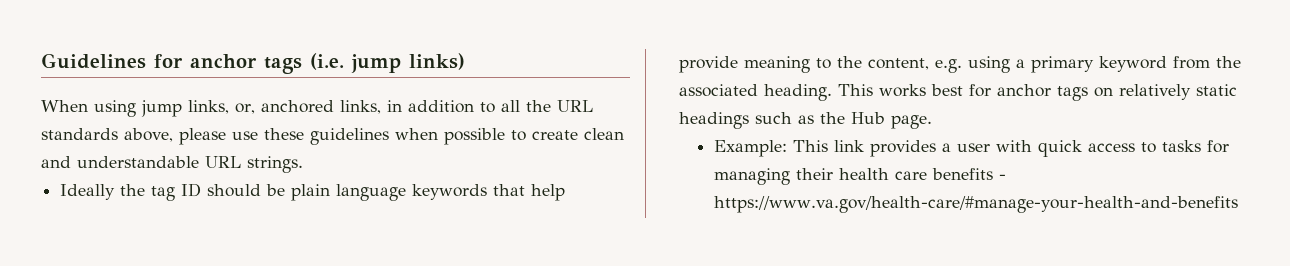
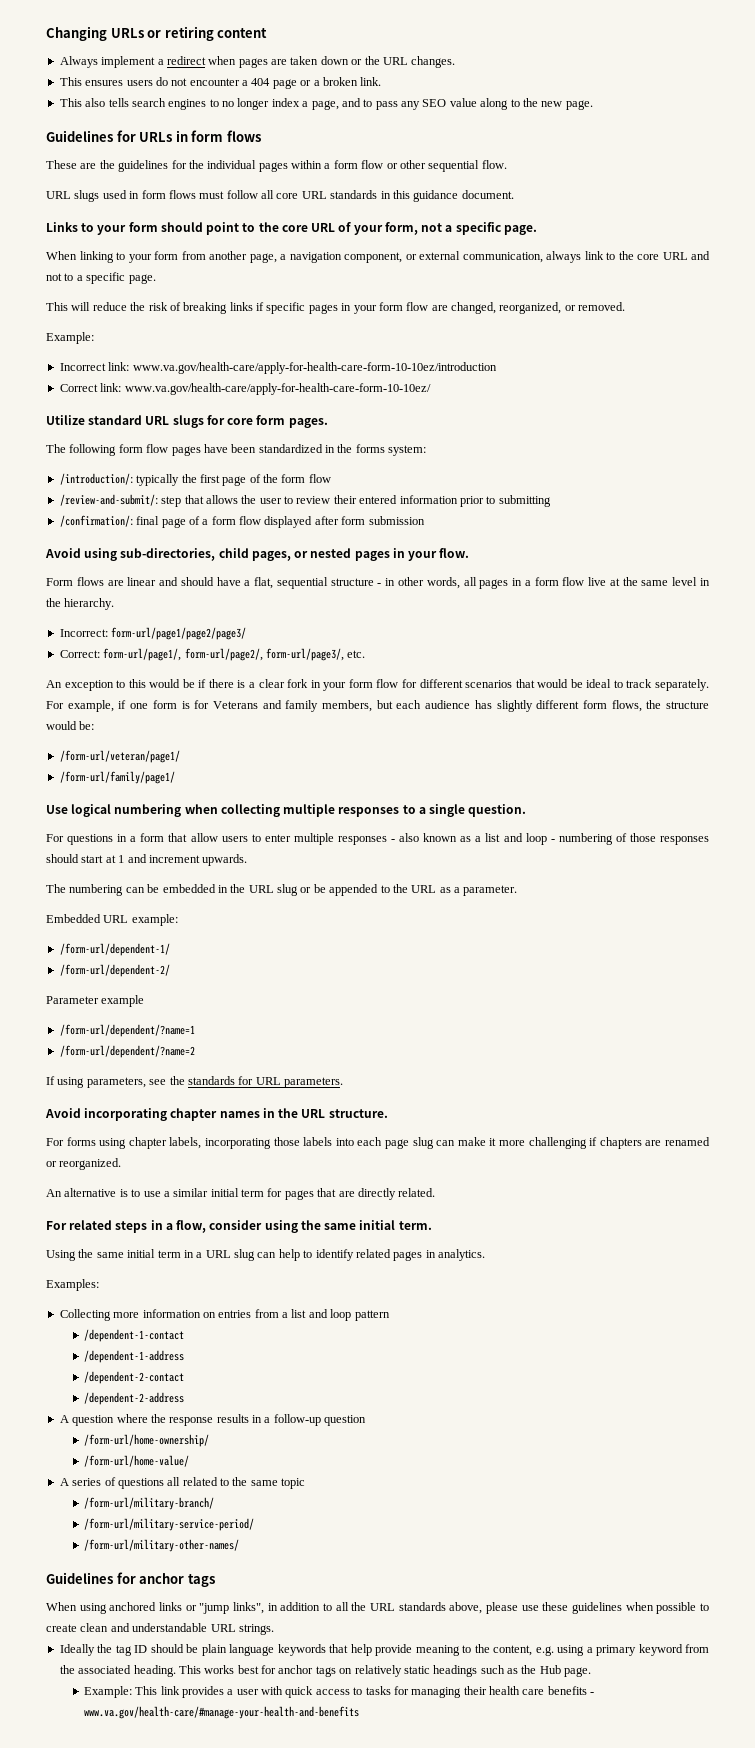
+ Changing URLs or retiring content
+ Always implement a redirect when pages are taken down or the URL changes.
+ This ensures users do not encounter a 404 page or a broken link.
+ This also tells search engines to no longer index a page, and to pass any SEO value along to the new page.
+ Guidelines for URLs in form flows
+ These are the guidelines for the individual pages within a form flow or other sequential flow.
+ URL slugs used in form flows must follow all core URL standards in this guidance document.
+ Links to your form should point to the core URL of your form, not a specific page.
+ When linking to your form from another page, a navigation component, or external communication, always link to the core URL and not to a specific page.
+ This will reduce the risk of breaking links if specific pages in your form flow are changed, reorganized, or removed.
+ Example:
+ Incorrect link: www.va.gov/health-care/apply-for-health-care-form-10-10ez/introduction
+ Correct link: www.va.gov/health-care/apply-for-health-care-form-10-10ez/
+ Utilize standard URL slugs for core form pages.
+ The following form flow pages have been standardized in the forms system:
+ /introduction/: typically the first page of the form flow
+ /review-and-submit/: step that allows the user to review their entered information prior to submitting
+ /confirmation/: final page of a form flow displayed after form submission
+ Avoid using sub-directories, child pages, or nested pages in your flow.
+ Form flows are linear and should have a flat, sequential structure - in other words, all pages in a form flow live at the same level in the hierarchy.
+ Incorrect: form-url/page1/page2/page3/
+ Correct: form-url/page1/, form-url/page2/, form-url/page3/, etc.
+ An exception to this would be if there is a clear fork in your form flow for different scenarios that would be ideal to track separately. For example, if one form is for Veterans and family members, but each audience has slightly different form flows, the structure would be:
+ /form-url/veteran/page1/
+ /form-url/family/page1/
+ Use logical numbering when collecting multiple responses to a single question.
+ For questions in a form that allow users to enter multiple responses - also known as a list and loop - numbering of those responses should start at 1 and increment upwards.
+ The numbering can be embedded in the URL slug or be appended to the URL as a parameter.
+ Embedded URL example:
+ /form-url/dependent-1/
+ /form-url/dependent-2/
+ Parameter example
+ /form-url/dependent/?name=1
+ /form-url/dependent/?name=2
+ If using parameters, see the standards for URL parameters.
+ Avoid incorporating chapter names in the URL structure.
+ For forms using chapter labels, incorporating those labels into each page slug can make it more challenging if chapters are renamed or reorganized.
+ An alternative is to use a similar initial term for pages that are directly related.
+ For related steps in a flow, consider using the same initial term.
+ Using the same initial term in a URL slug can help to identify related pages in analytics.
+ Examples:
+ Collecting more information on entries from a list and loop pattern
+ /dependent-1-contact
+ /dependent-1-address
+ /dependent-2-contact
+ /dependent-2-address
+ A question where the response results in a follow-up question
+ /form-url/home-ownership/
+ /form-url/home-value/
+ A series of questions all related to the same topic
+ /form-url/military-branch/
+ /form-url/military-service-period/
+ /form-url/military-other-names/
- Guidelines for anchor tags (i.e. jump links)
+ Guidelines for anchor tags
- When using jump links, or, anchored links, in addition to all the URL standards above, please use these guidelines when possible to create clean and understandable URL strings.
+ When using anchored links or "jump links", in addition to all the URL standards above, please use these guidelines when possible to create clean and understandable URL strings.
- Example: This link provides a user with quick access to tasks for managing their health care benefits - https://www.va.gov/health-care/#manage-your-health-and-benefits
+ Example: This link provides a user with quick access to tasks for managing their health care benefits - www.va.gov/health-care/#manage-your-health-and-benefits

